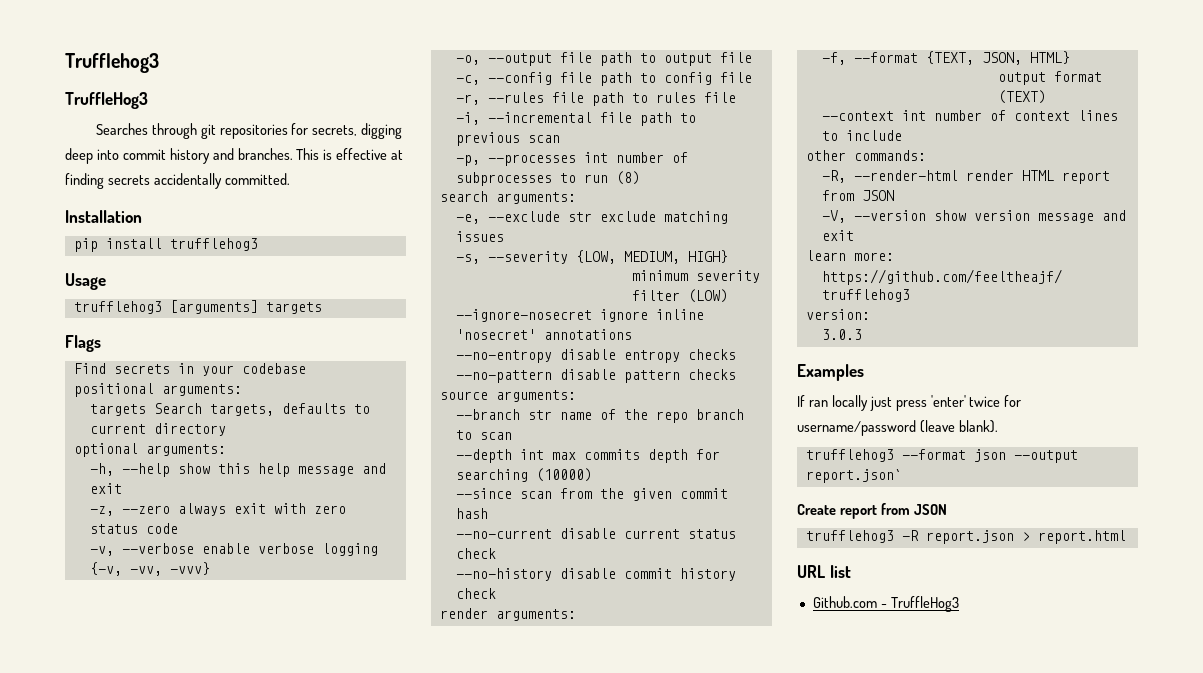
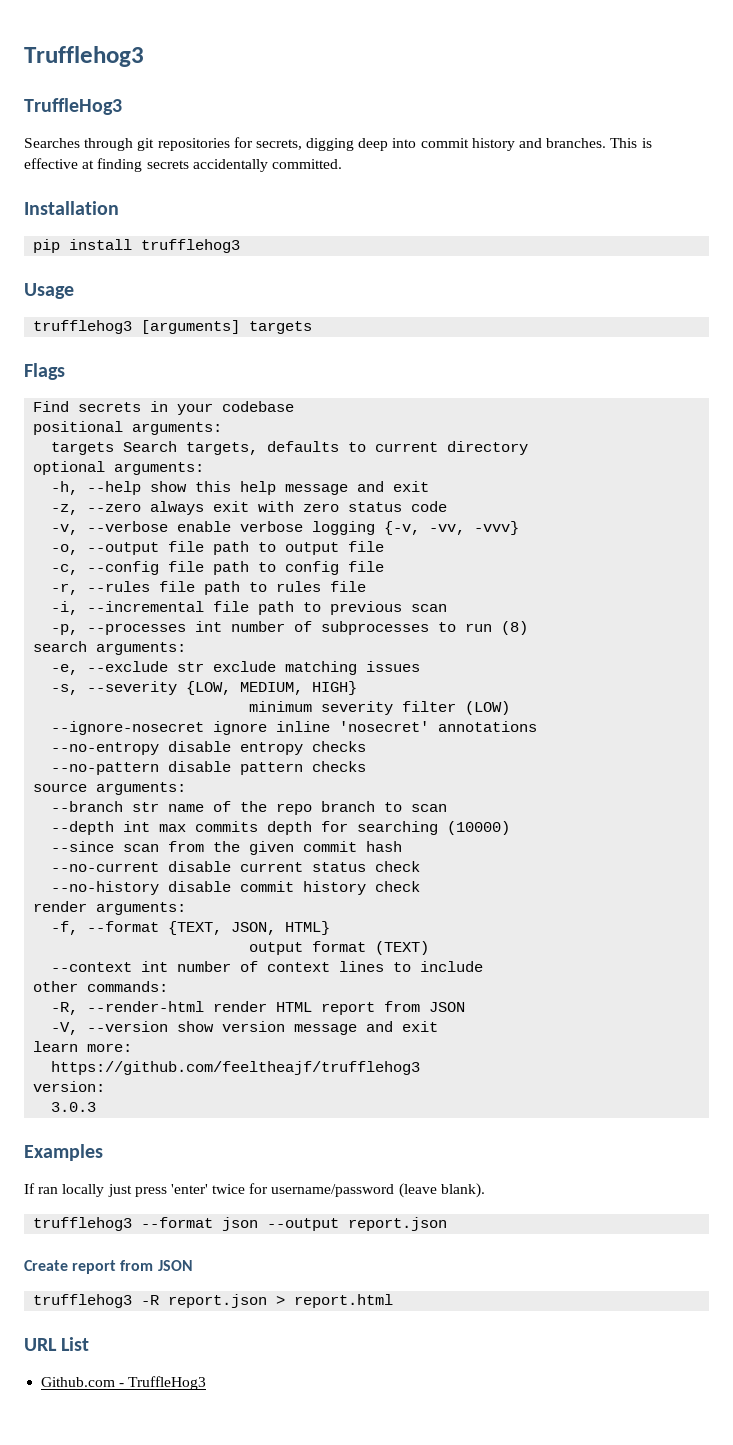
- trufflehog3 --format json --output report.json`
+ trufflehog3 --format json --output report.json
- URL list
+ URL List

